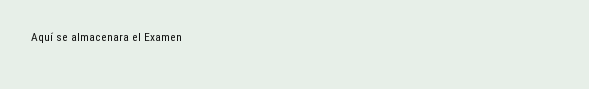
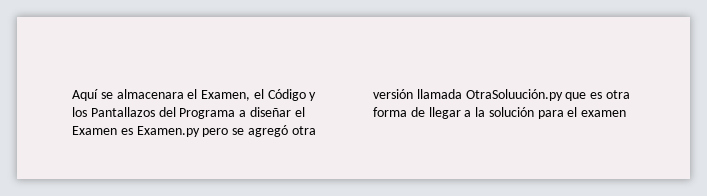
- Aquí se almacenara el Examen
+ Aquí se almacenara el Examen, el Código y los Pantallazos del Programa a diseñar el Examen es Examen.py pero se agregó otra versión llamada OtraSoluución.py que es otra forma de llegar a la solución para el examen

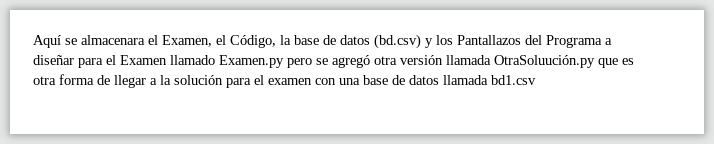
- Aquí se almacenara el Examen, el Código y los Pantallazos del Programa a diseñar el Examen es Examen.py pero se agregó otra versión llamada OtraSoluución.py que es otra forma de llegar a la solución para el examen
+ Aquí se almacenara el Examen, el Código, la base de datos (bd.csv) y los Pantallazos del Programa a diseñar para el Examen llamado Examen.py pero se agregó otra versión llamada OtraSoluución.py que es otra forma de llegar a la solución para el examen con una base de datos llamada bd1.csv

